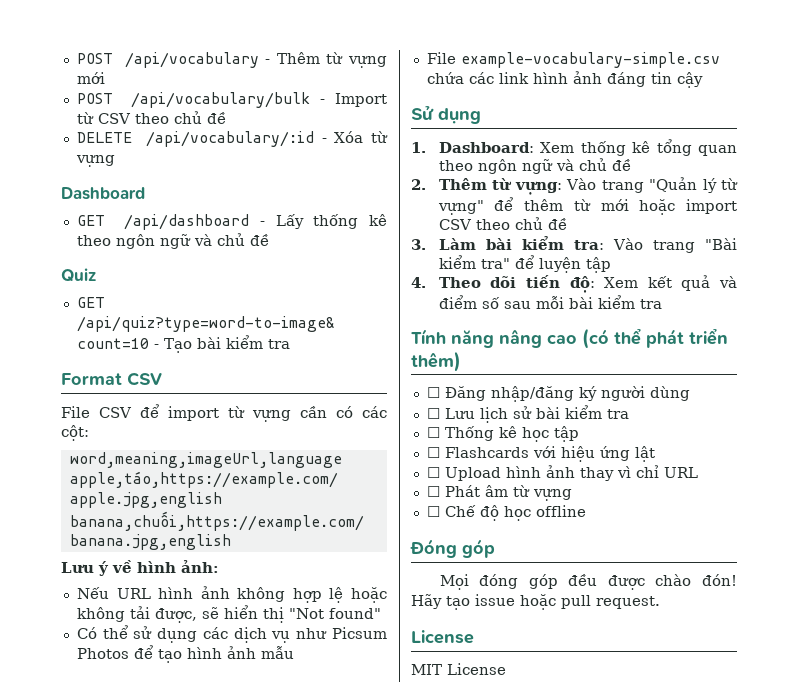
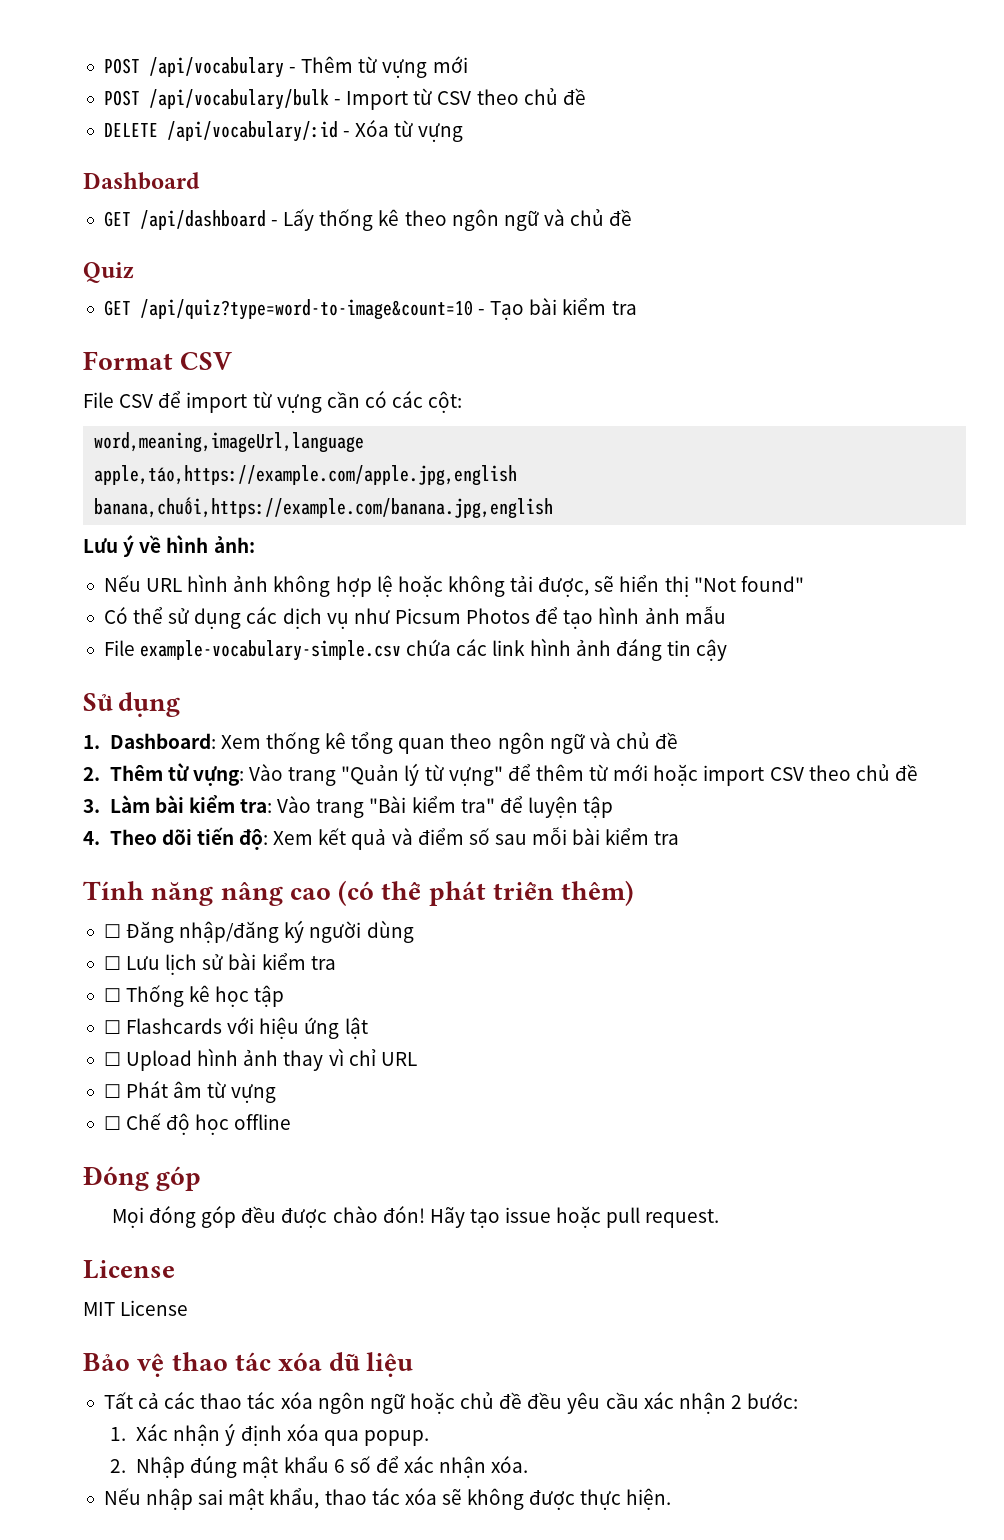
+ Bảo vệ thao tác xóa dữ liệu
+ Tất cả các thao tác xóa ngôn ngữ hoặc chủ đề đều yêu cầu xác nhận 2 bước:
+ 1. Xác nhận ý định xóa qua popup.
+ 2. Nhập đúng mật khẩu 6 số để xác nhận xóa.
+ Nếu nhập sai mật khẩu, thao tác xóa sẽ không được thực hiện.

